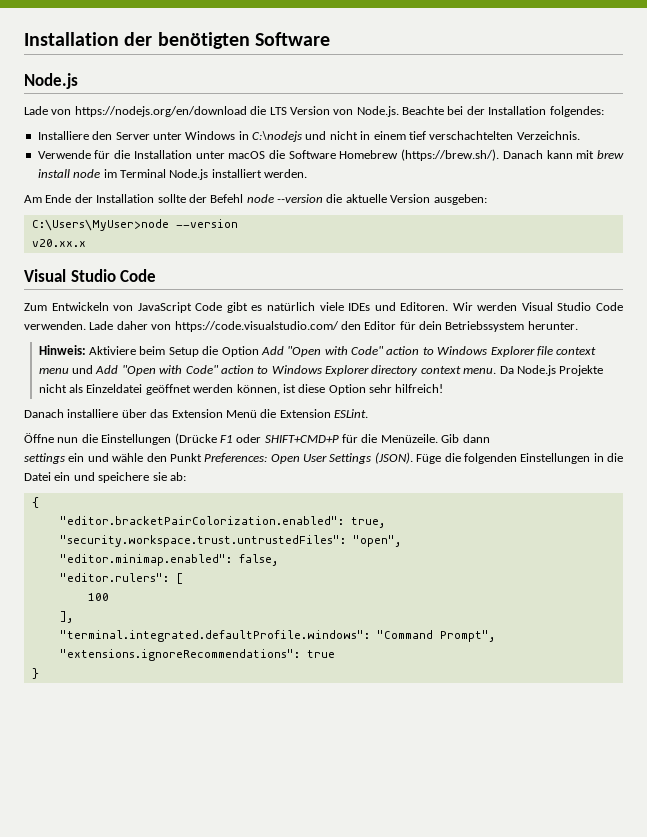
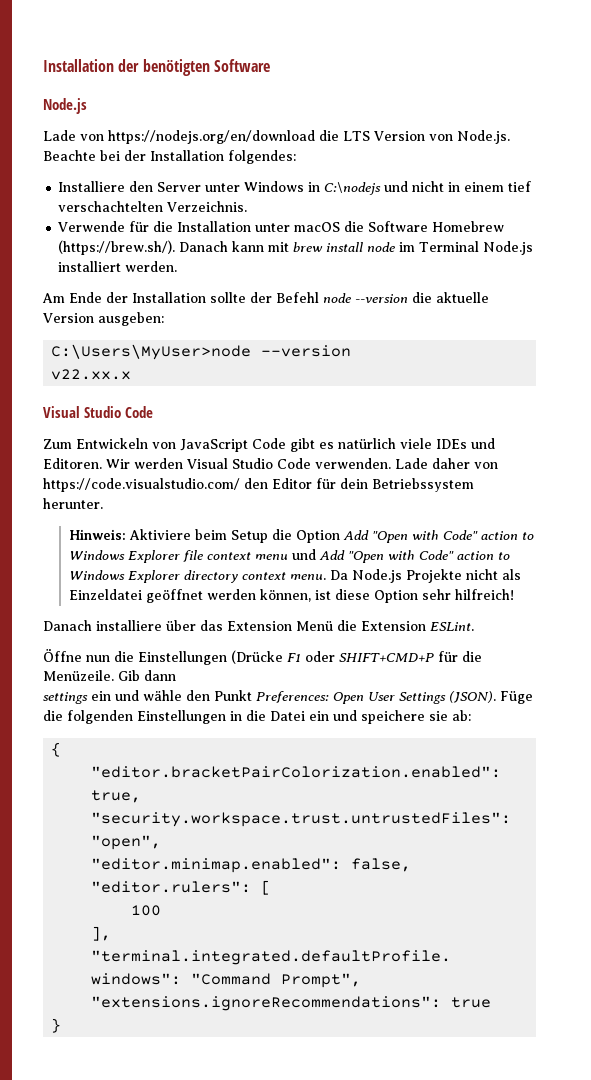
- v20.xx.x
+ v22.xx.x

